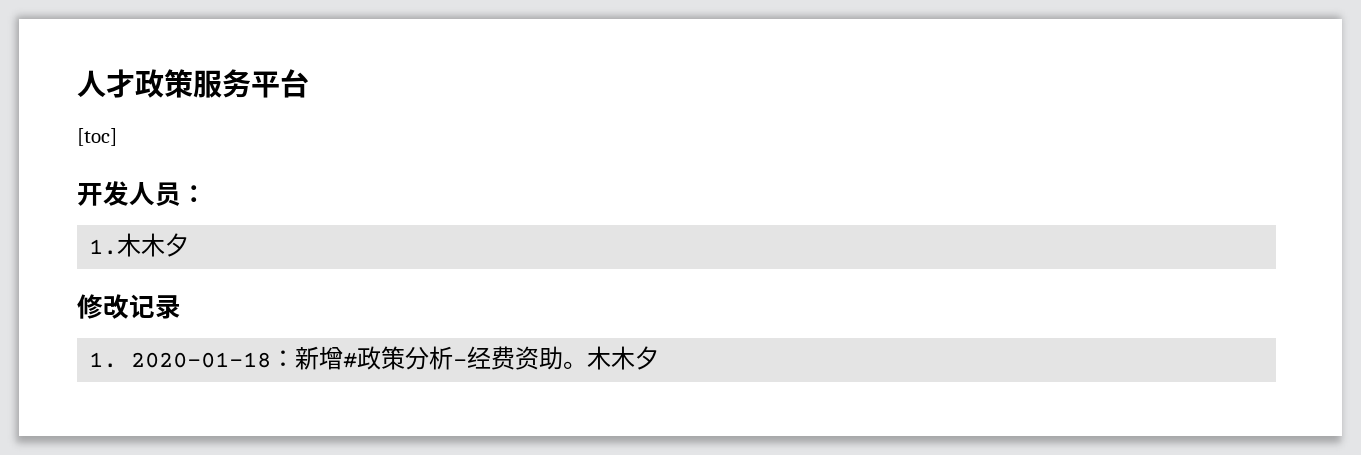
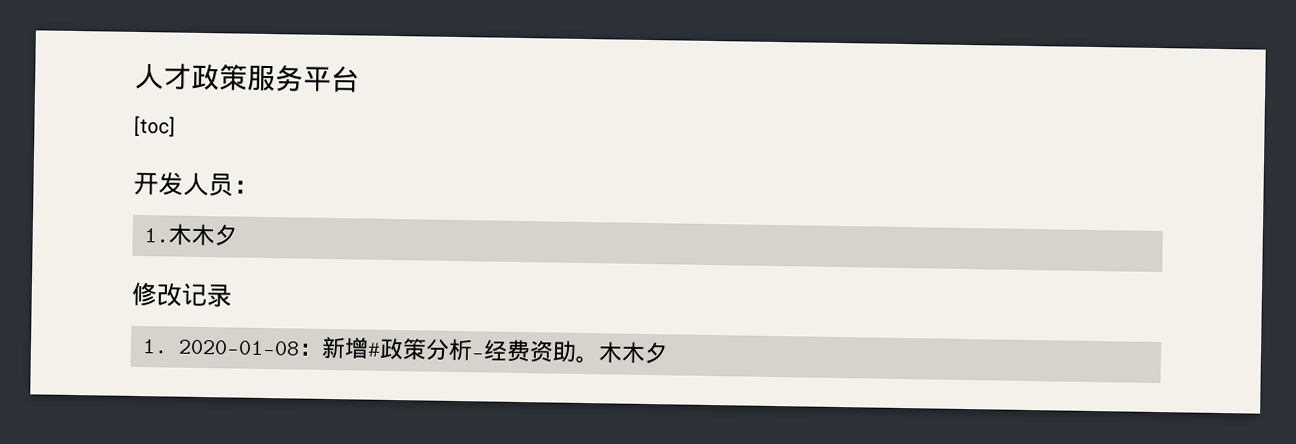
- 1. 2020-01-18：新增#政策分析-经费资助。
+ 1. 2020-01-08：新增#政策分析-经费资助。

